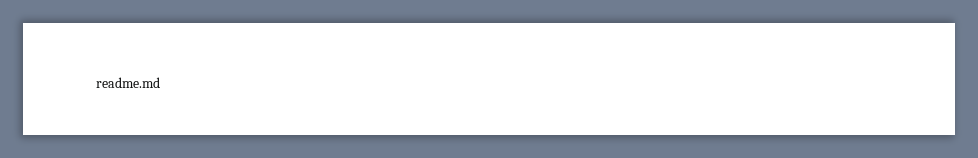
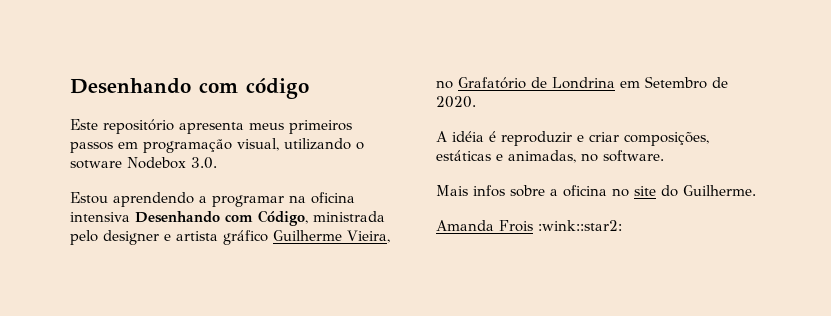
- readme.md
+ Desenhando com código
+ Este repositório apresenta meus primeiros passos em programação visual, utilizando o sotware Nodebox 3.0.
+ Estou aprendendo a programar na oficina intensiva Desenhando com Código, ministrada pelo designer e artista gráfico Guilherme Vieira, no Grafatório de Londrina em Setembro de 2020.
+ A idéia é reproduzir e criar composições, estáticas e animadas, no software.
+ Mais infos sobre a oficina no site do Guilherme.
+ Amanda Frois :wink::star2:

